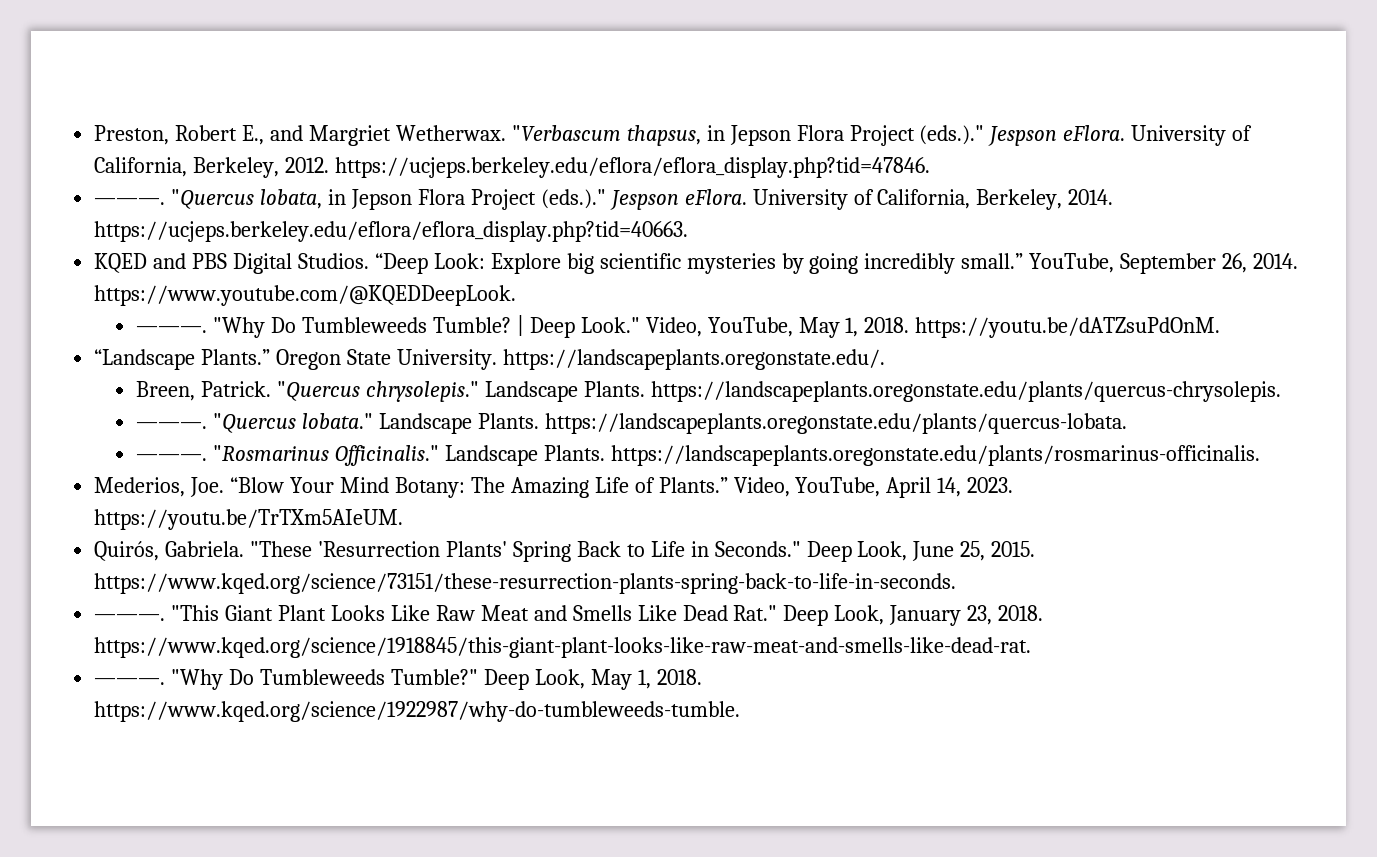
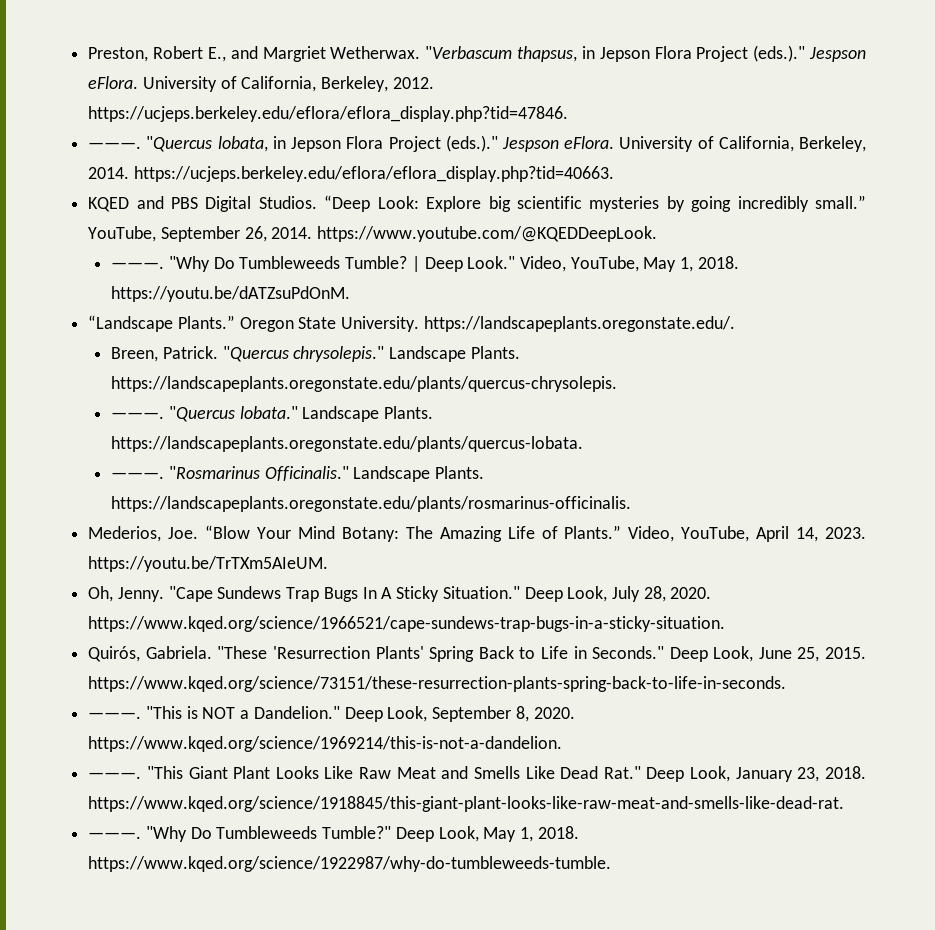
+ Oh, Jenny. "Cape Sundews Trap Bugs In A Sticky Situation." Deep Look, July 28, 2020. https://www.kqed.org/science/1966521/cape-sundews-trap-bugs-in-a-sticky-situation.
+ ———. "This is NOT a Dandelion." Deep Look, September 8, 2020. https://www.kqed.org/science/1969214/this-is-not-a-dandelion.

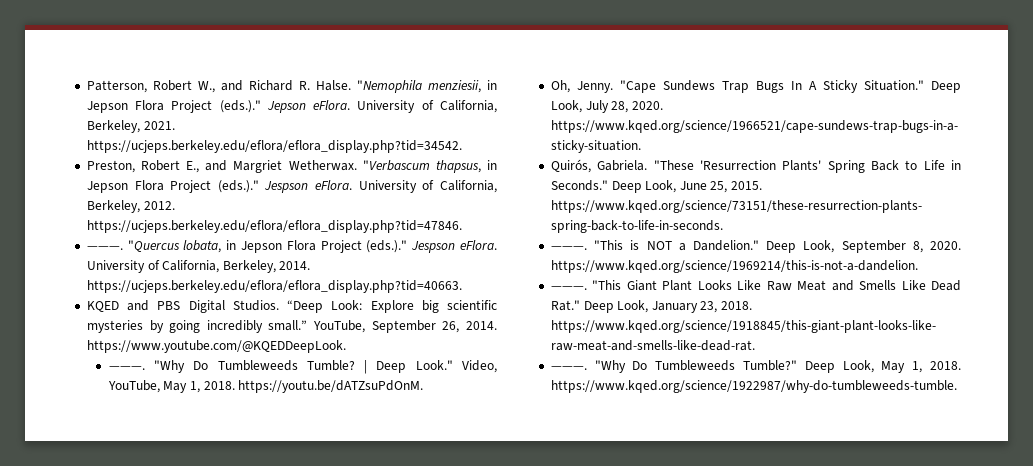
+ Patterson, Robert W., and Richard R. Halse. "Nemophila menziesii, in Jepson Flora Project (eds.)." Jepson eFlora. University of California, Berkeley, 2021. https://ucjeps.berkeley.edu/eflora/eflora_display.php?tid=34542.
- “Landscape Plants.” Oregon State University. https://landscapeplants.oregonstate.edu/.
- Breen, Patrick. "Quercus chrysolepis." Landscape Plants. https://landscapeplants.oregonstate.edu/plants/quercus-chrysolepis.
- ———. "Quercus lobata." Landscape Plants. https://landscapeplants.oregonstate.edu/plants/quercus-lobata.
- ———. "Rosmarinus Officinalis." Landscape Plants. https://landscapeplants.oregonstate.edu/plants/rosmarinus-officinalis.
- Mederios, Joe. “Blow Your Mind Botany: The Amazing Life of Plants.” Video, YouTube, April 14, 2023. https://youtu.be/TrTXm5AIeUM.

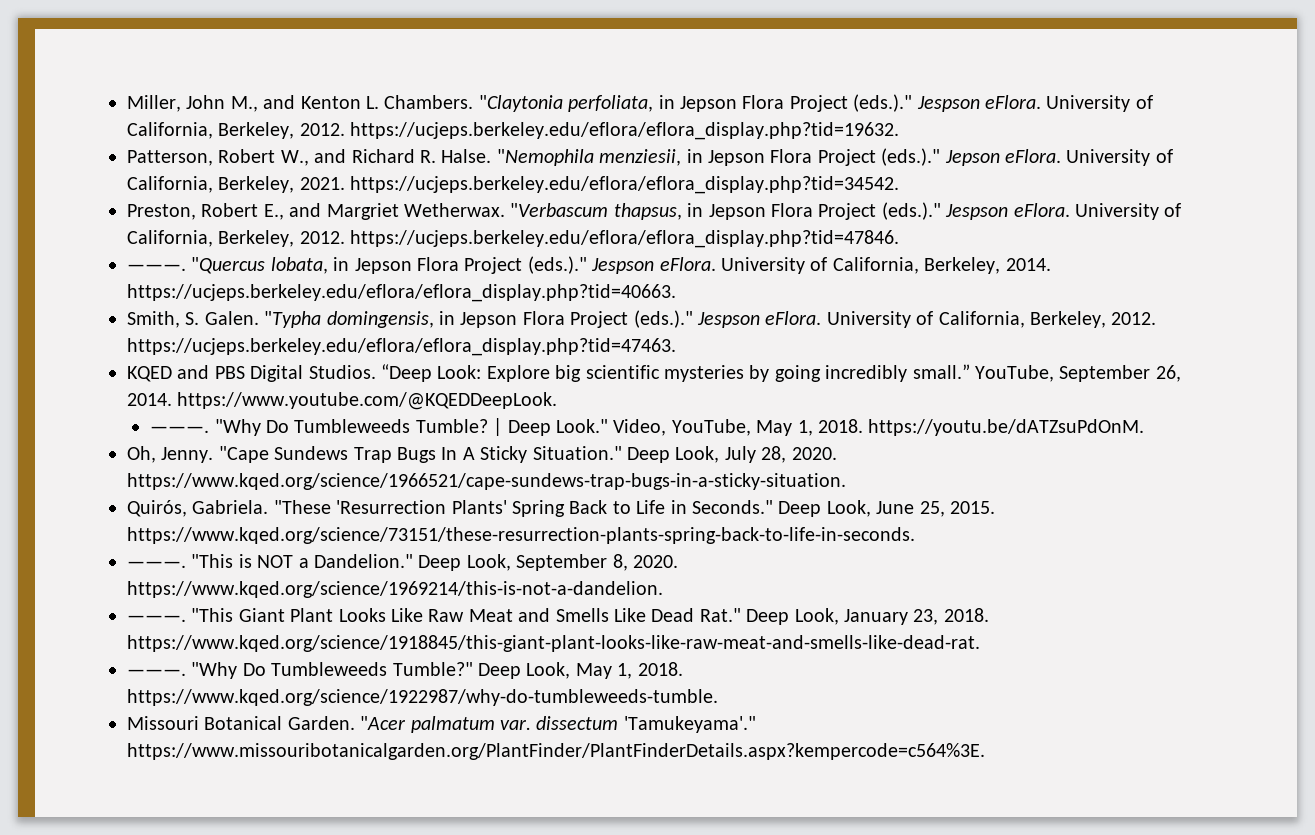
+ Miller, John M., and Kenton L. Chambers. "Claytonia perfoliata, in Jepson Flora Project (eds.)." Jespson eFlora. University of California, Berkeley, 2012. https://ucjeps.berkeley.edu/eflora/eflora_display.php?tid=19632.
+ Smith, S. Galen. "Typha domingensis, in Jepson Flora Project (eds.)." Jespson eFlora. University of California, Berkeley, 2012. https://ucjeps.berkeley.edu/eflora/eflora_display.php?tid=47463.
+ Missouri Botanical Garden. "Acer palmatum var. dissectum 'Tamukeyama'." https://www.missouribotanicalgarden.org/PlantFinder/PlantFinderDetails.aspx?kempercode=c564%3E.

